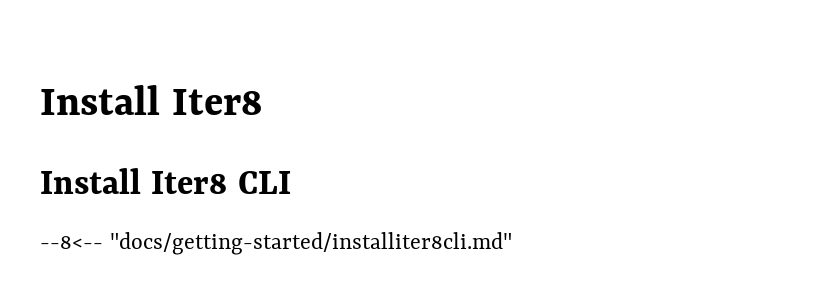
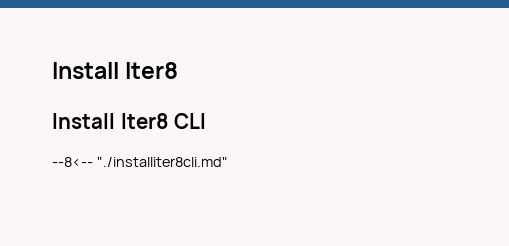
- --8<-- "docs/getting-started/installiter8cli.md"
+ --8<-- "./installiter8cli.md"

